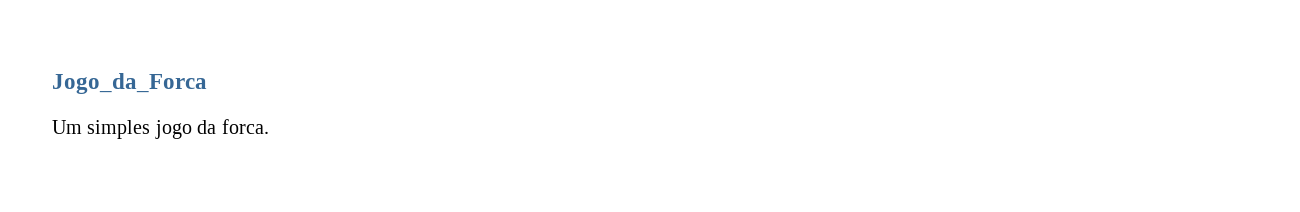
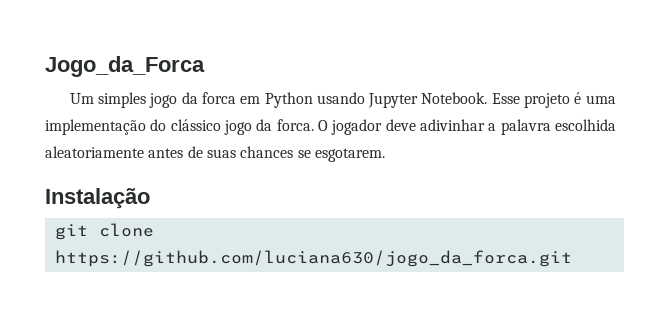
- Um simples jogo da forca.
+ Um simples jogo da forca em Python usando Jupyter Notebook. Esse projeto é uma implementação do clássico jogo da forca. O jogador deve adivinhar a palavra escolhida aleatoriamente antes de suas chances se esgotarem.
+ Instalação
+ git clone https://github.com/luciana630/jogo_da_forca.git

